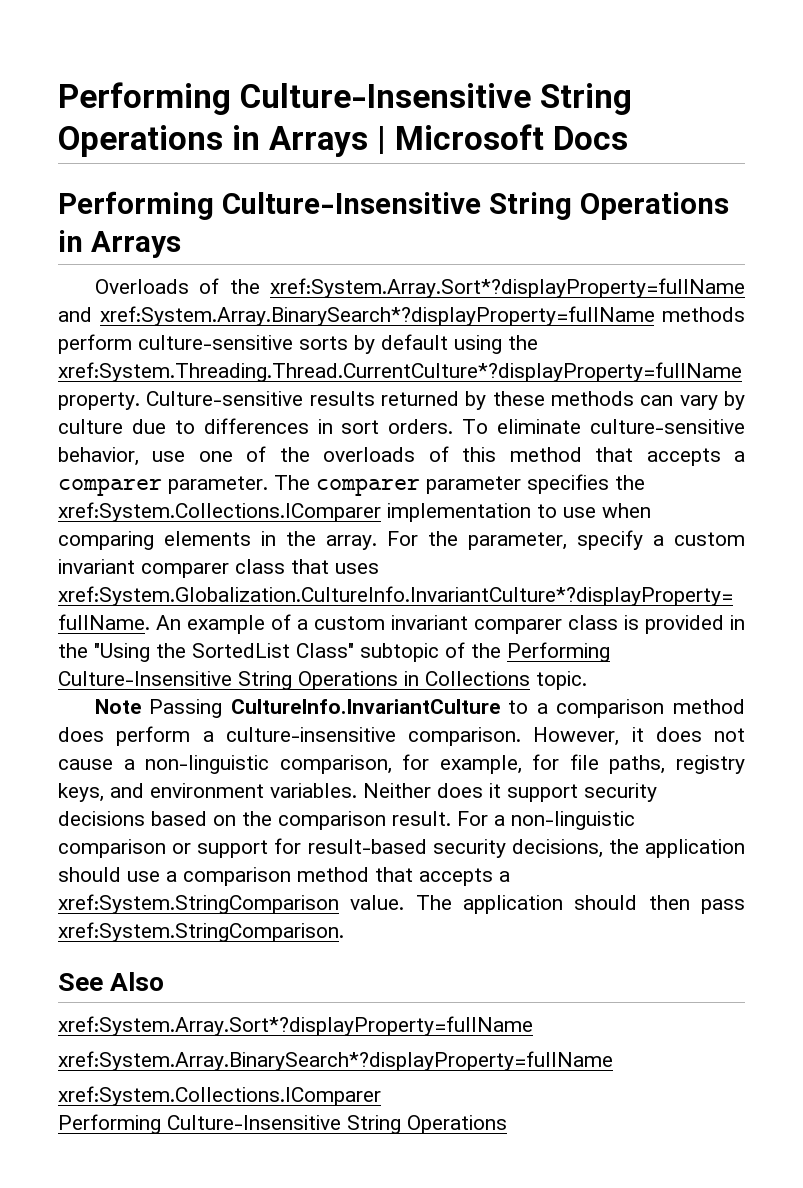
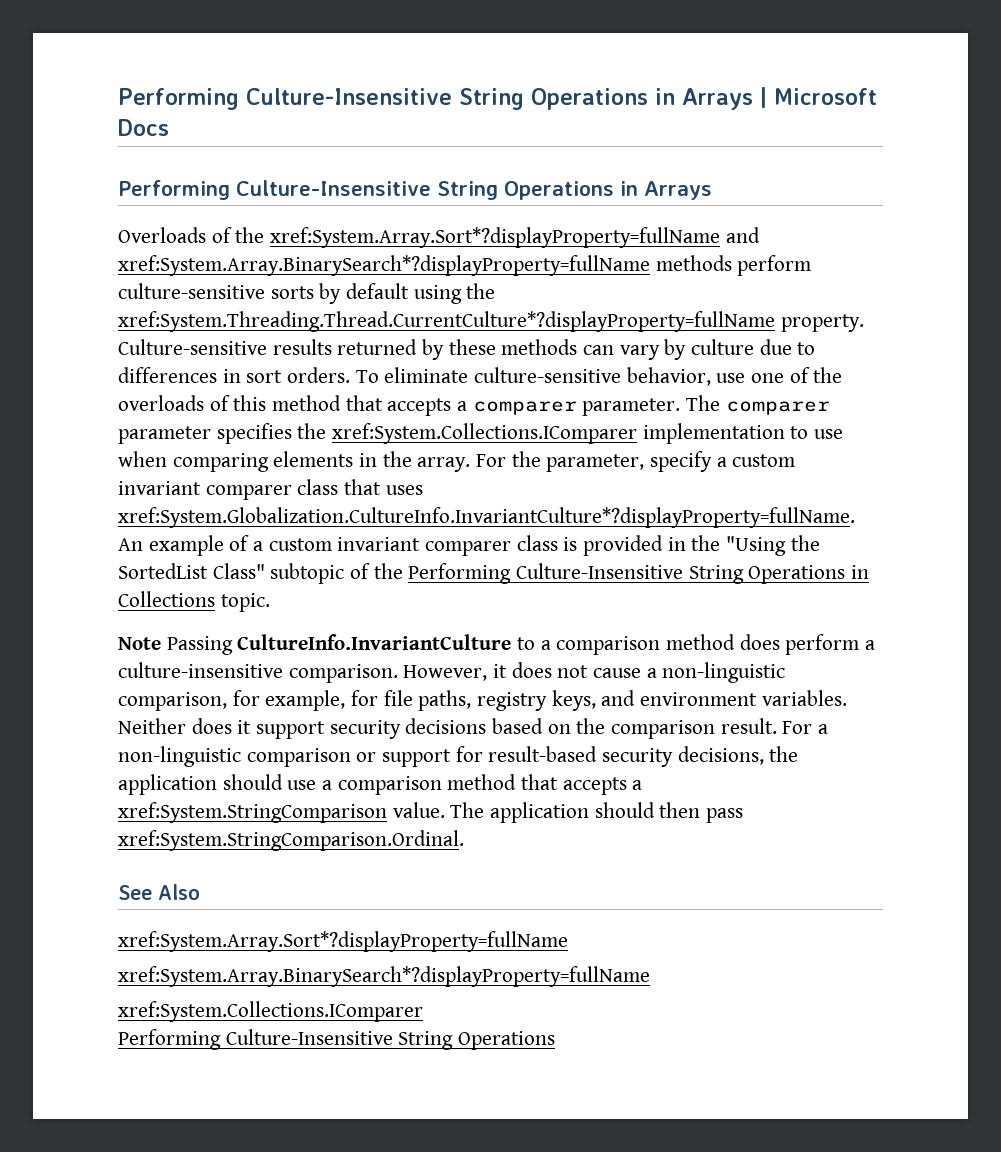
- The application should then pass xref:System.StringComparison.
+ The application should then pass xref:System.StringComparison.Ordinal.

